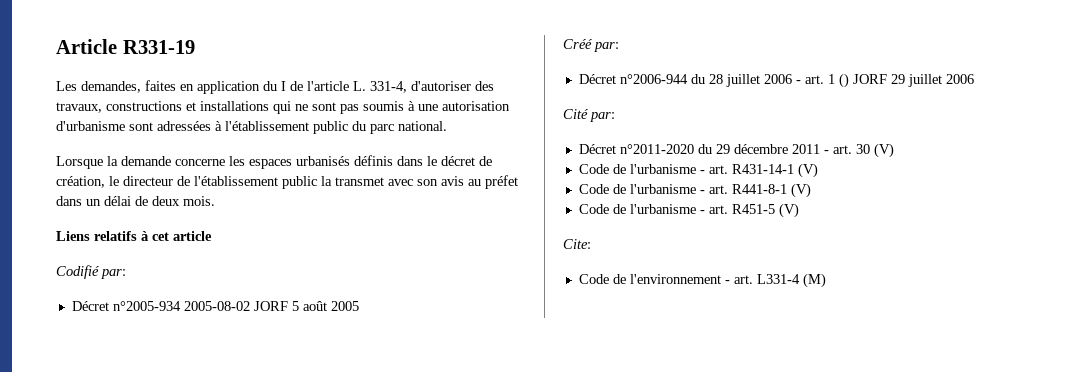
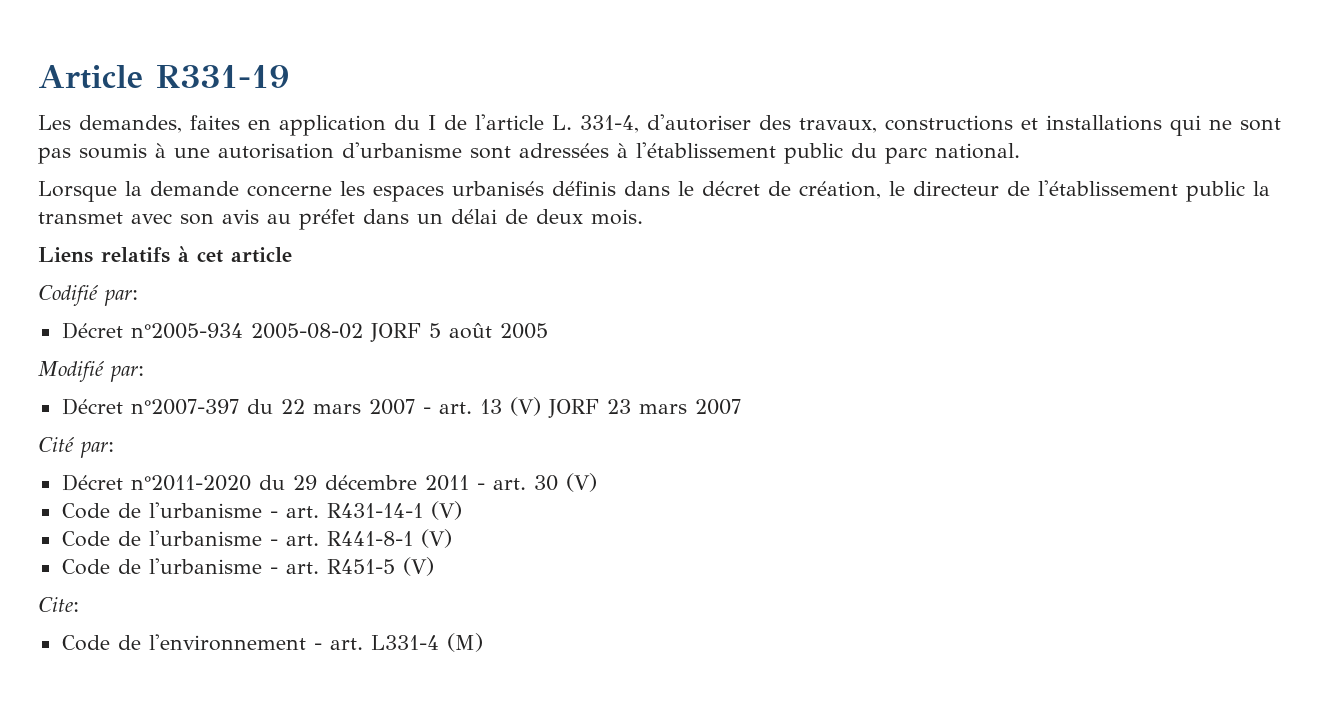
- Créé par:
- Décret n°2006-944 du 28 juillet 2006 - art. 1 () JORF 29 juillet 2006
+ Modifié par:
+ Décret n°2007-397 du 22 mars 2007 - art. 13 (V) JORF 23 mars 2007

